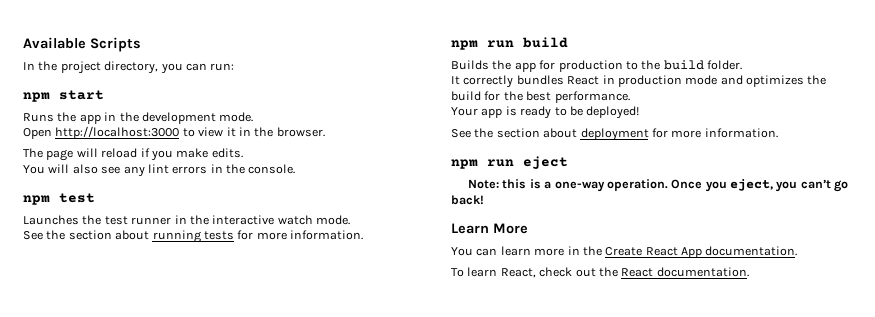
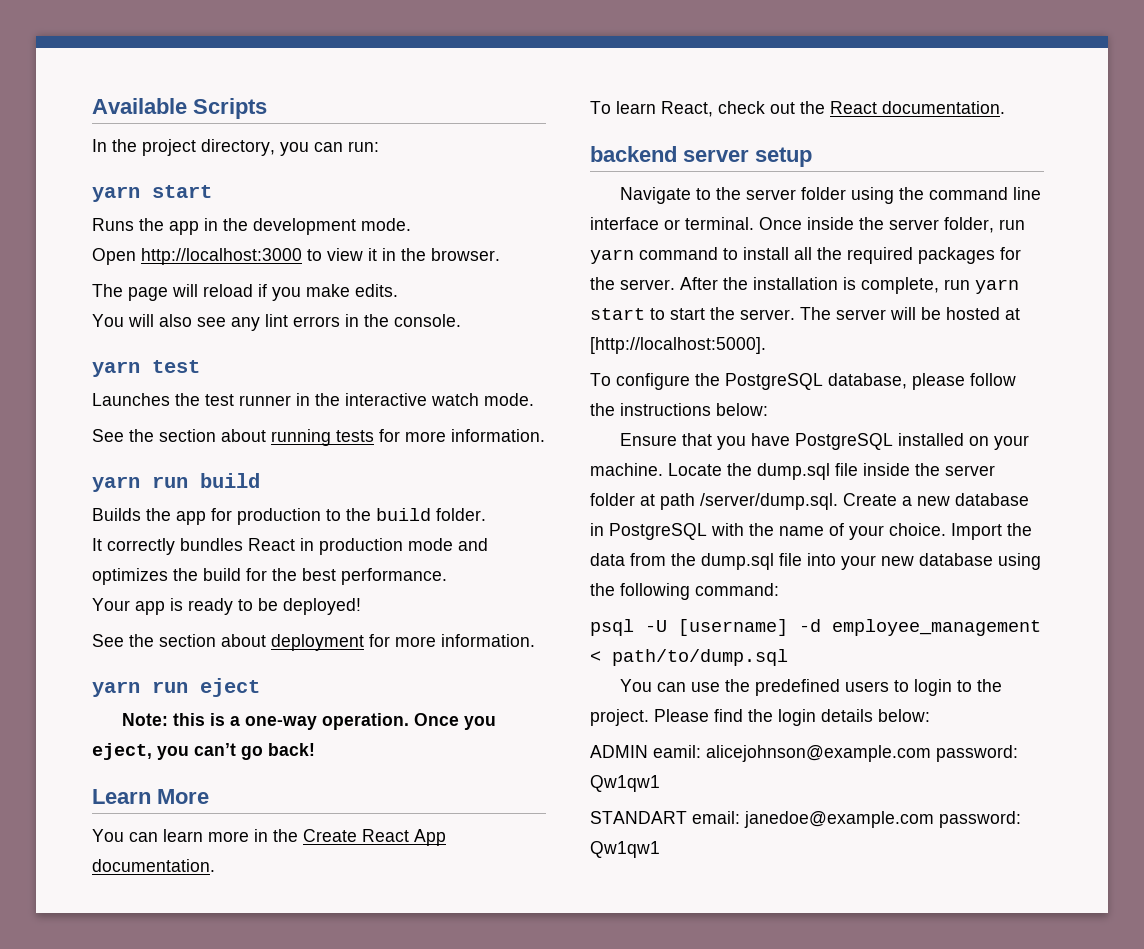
  In the project directory, you can run:
- npm start
+ yarn start
- npm test
+ yarn test
- npm run build
+ yarn run build
- npm run eject
+ yarn run eject
+ backend server setup
+ Navigate to the server folder using the command line interface or terminal. Once inside the server folder, run yarn command to install all the required packages for the server. After the installation is complete, run yarn start to start the server. The server will be hosted at [http://localhost:5000].
+ To configure the PostgreSQL database, please follow the instructions below:
+ Ensure that you have PostgreSQL installed on your machine. Locate the dump.sql file inside the server folder at path /server/dump.sql. Create a new database in PostgreSQL with the name of your choice. Import the data from the dump.sql file into your new database using the following command:
+ psql -U [username] -d employee_management < path/to/dump.sql
+ You can use the predefined users to login to the project. Please find the login details below:
+ ADMIN eamil: alicejohnson@example.com password: Qw1qw1
+ STANDART email: janedoe@example.com password: Qw1qw1

